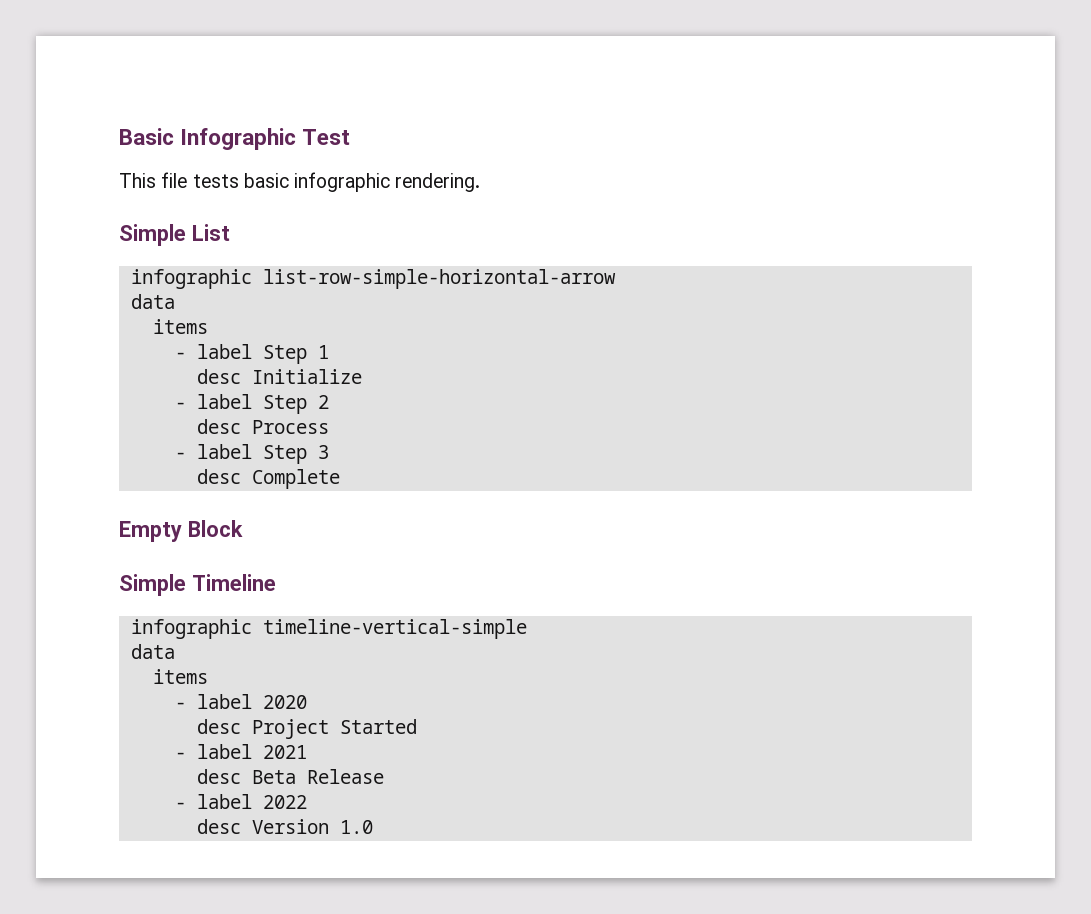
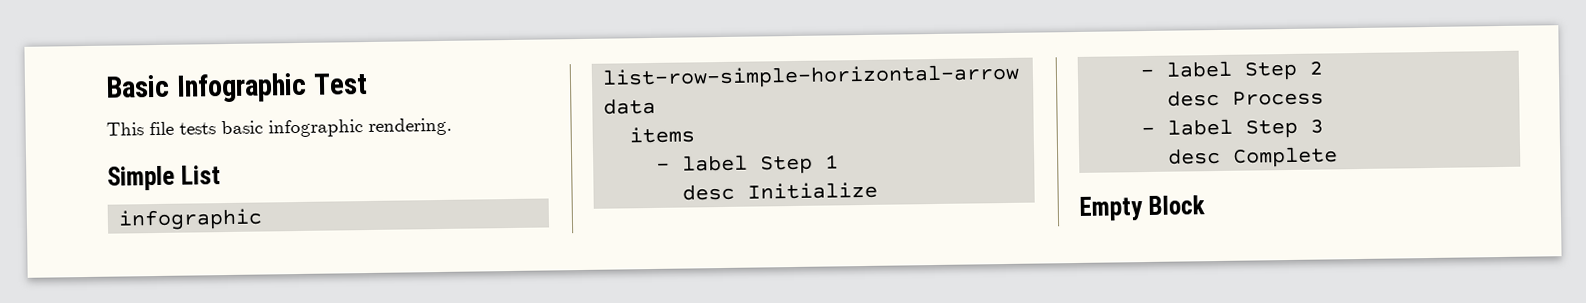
- Simple Timeline
- infographic timeline-vertical-simple
- data
- items
- - label 2020
- desc Project Started
- - label 2021
- desc Beta Release
- - label 2022
- desc Version 1.0

